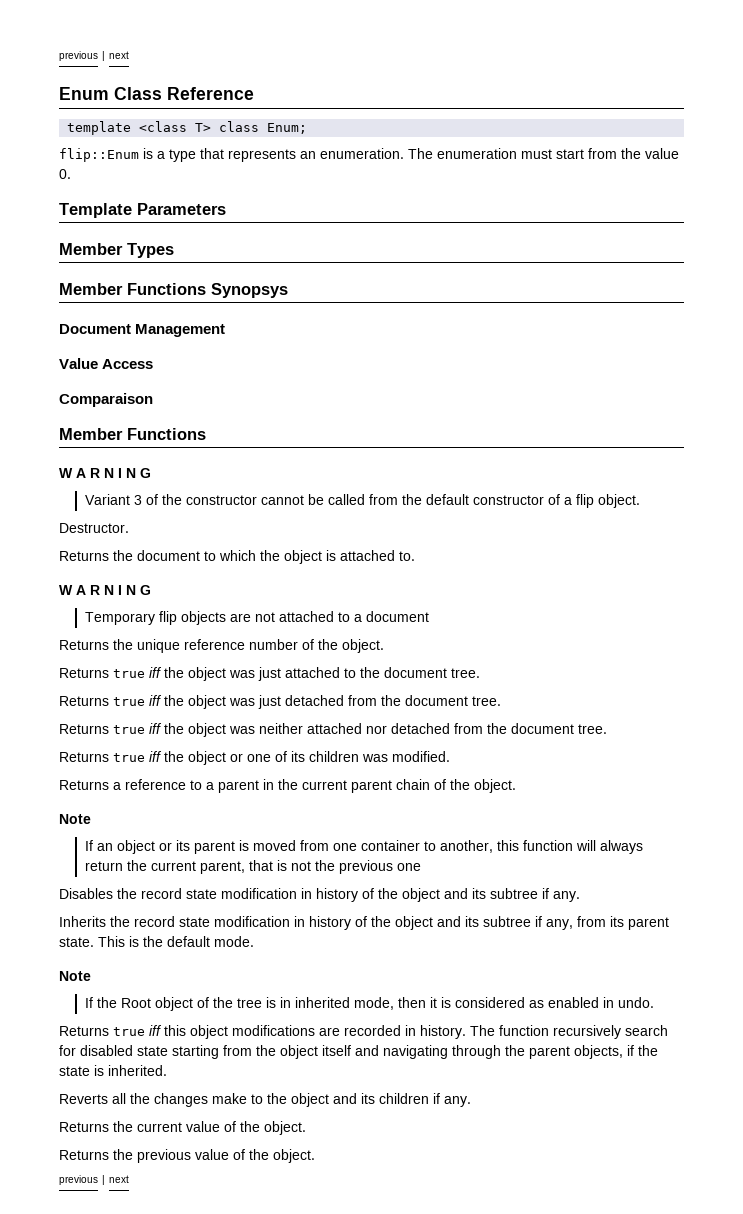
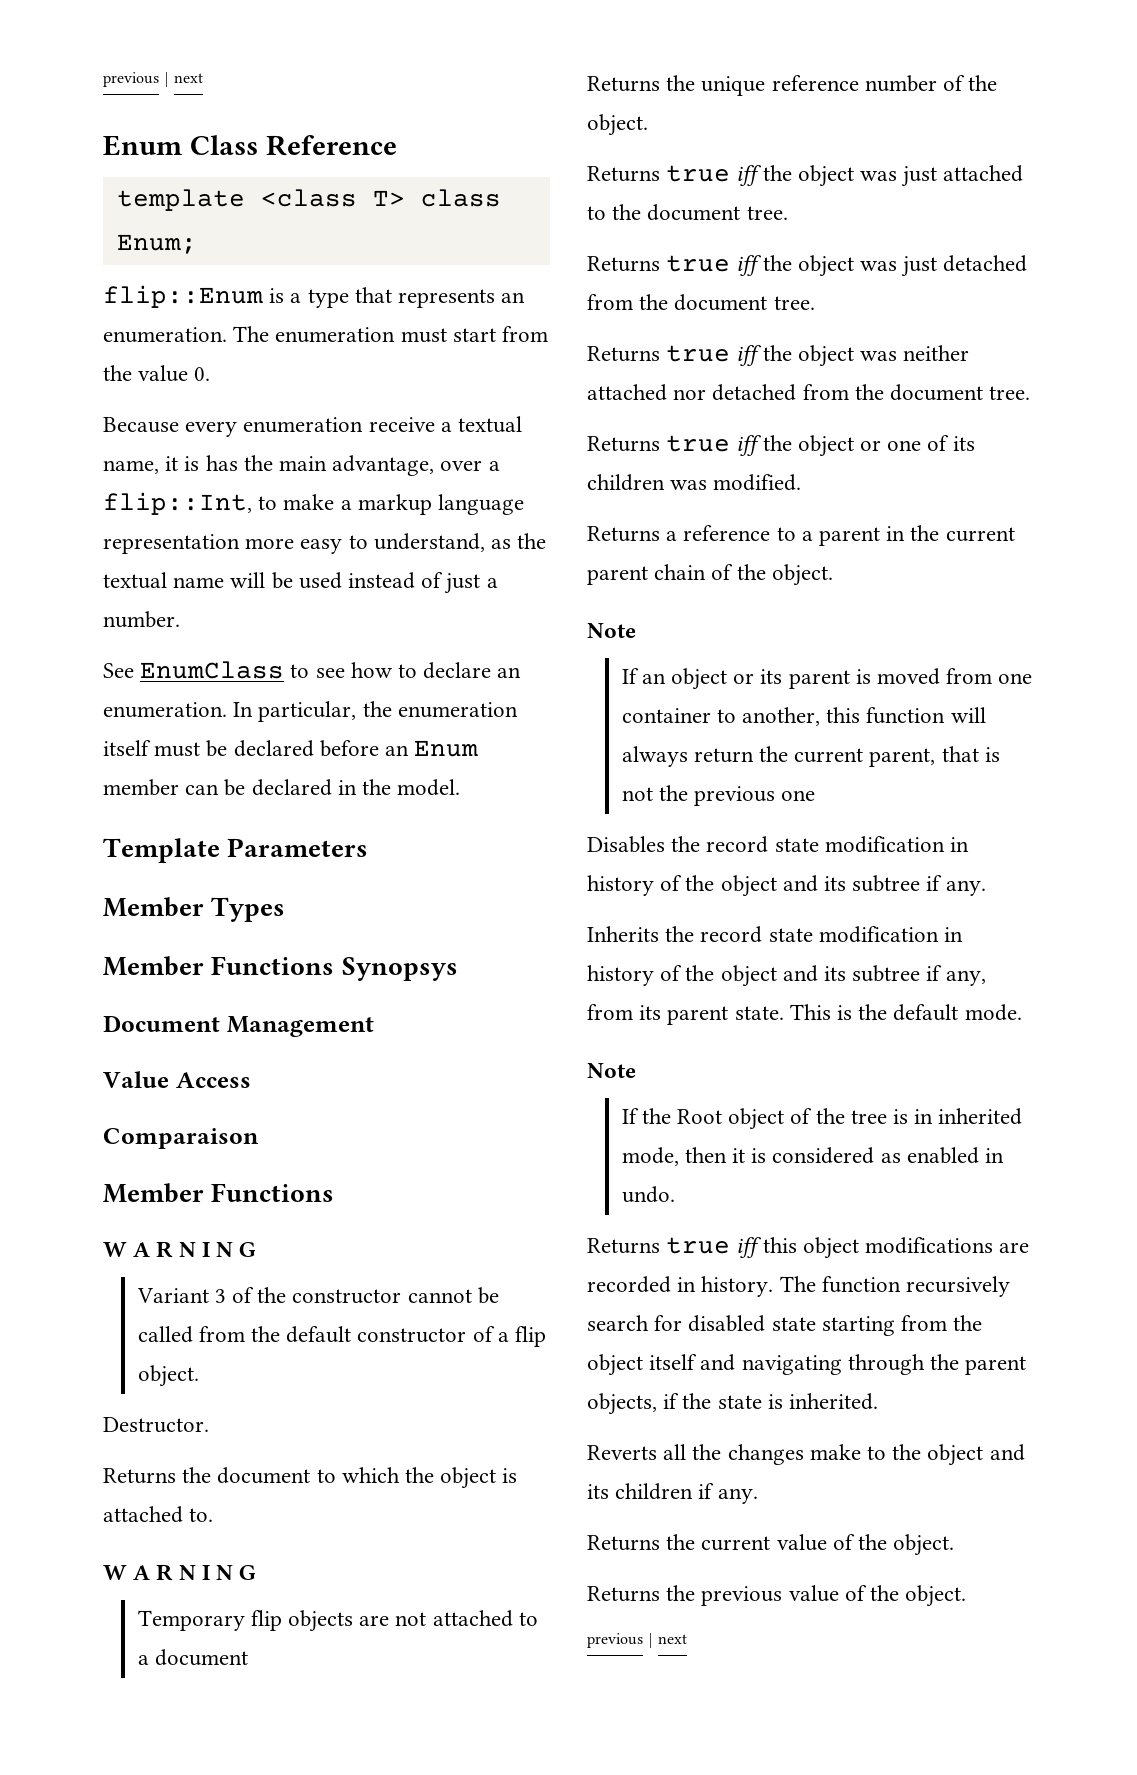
+ Because every enumeration receive a textual name, it is has the main advantage, over a flip::Int, to make a markup language representation more easy to understand, as the textual name will be used instead of just a number.
+ See EnumClass to see how to declare an enumeration. In particular, the enumeration itself must be declared before an Enum member can be declared in the model.

